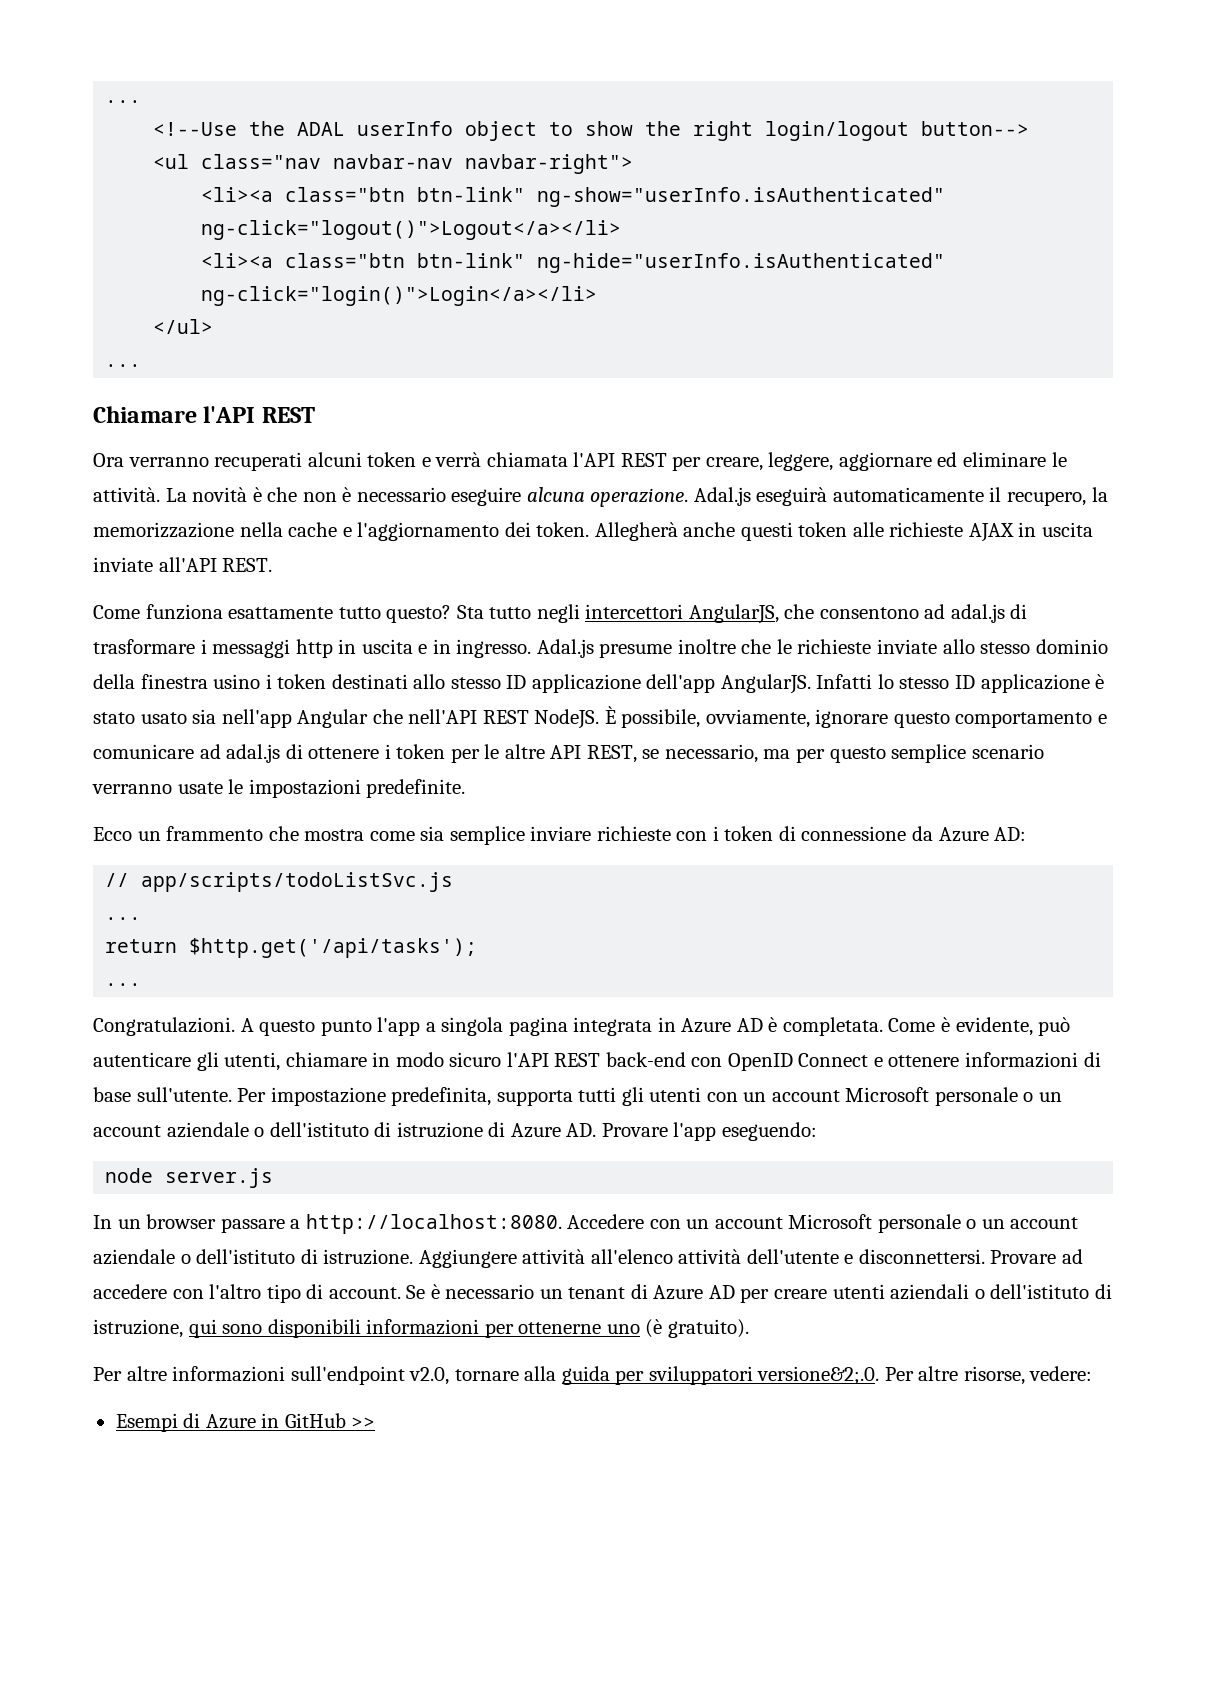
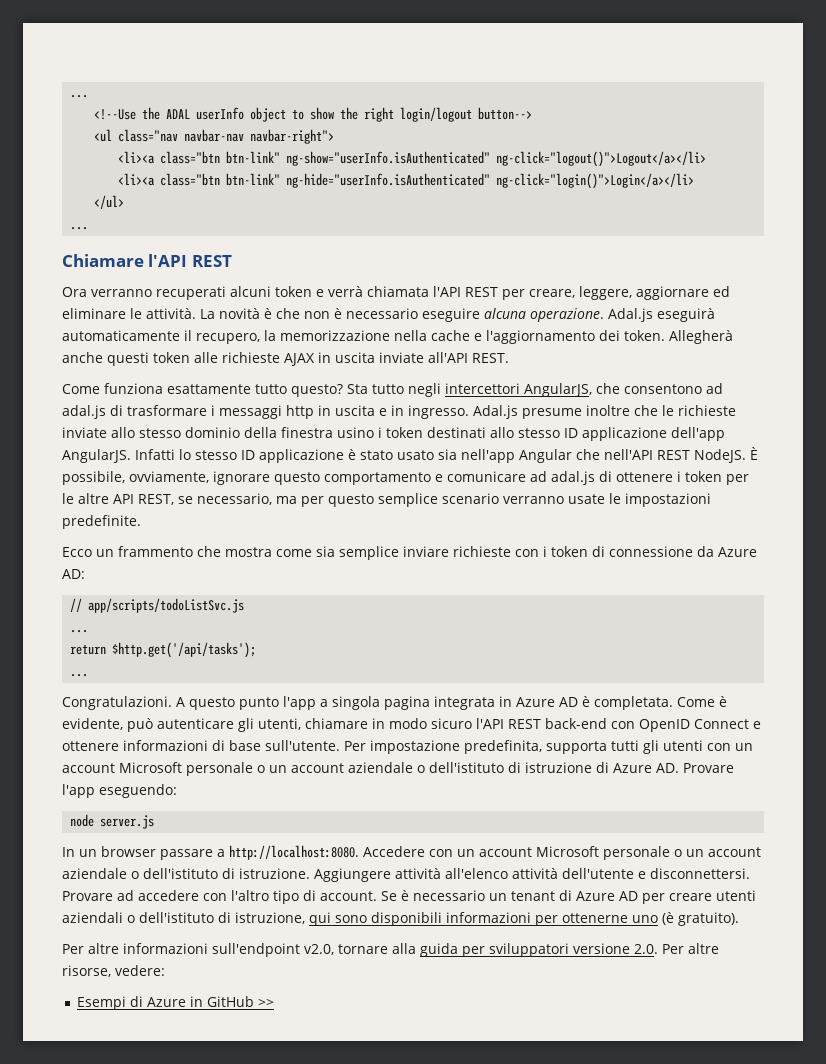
- Per altre informazioni sull'endpoint v2.0, tornare alla guida per sviluppatori versione&2;.0. Per altre risorse, vedere:
+ Per altre informazioni sull'endpoint v2.0, tornare alla guida per sviluppatori versione 2.0. Per altre risorse, vedere:

